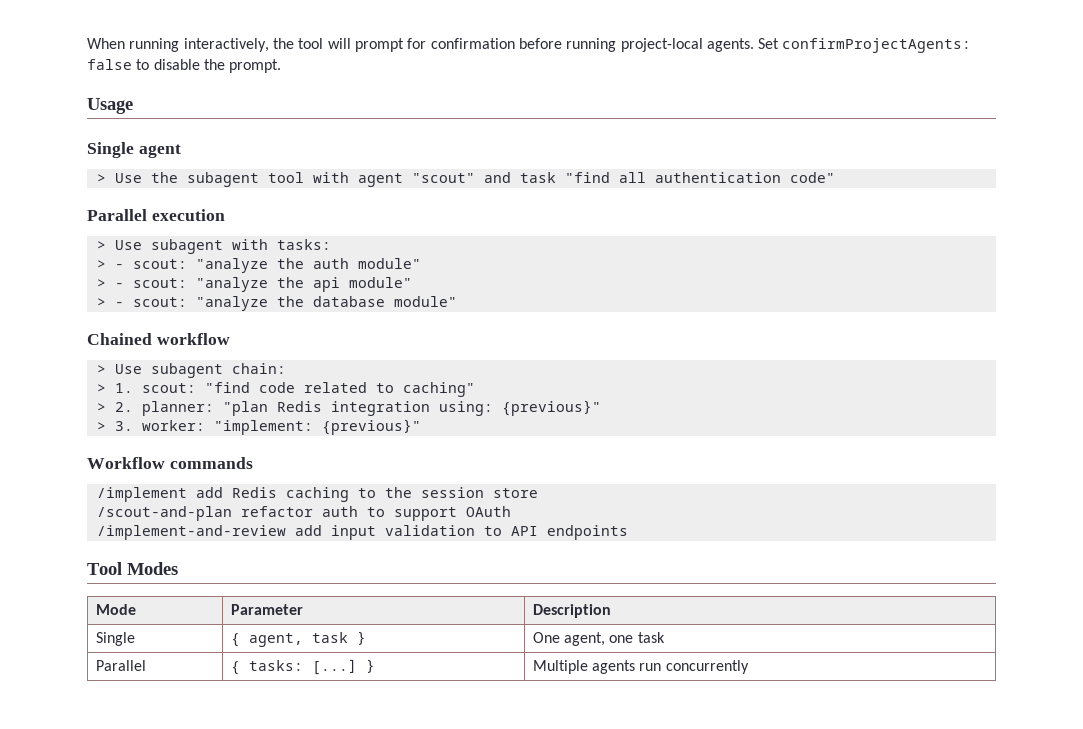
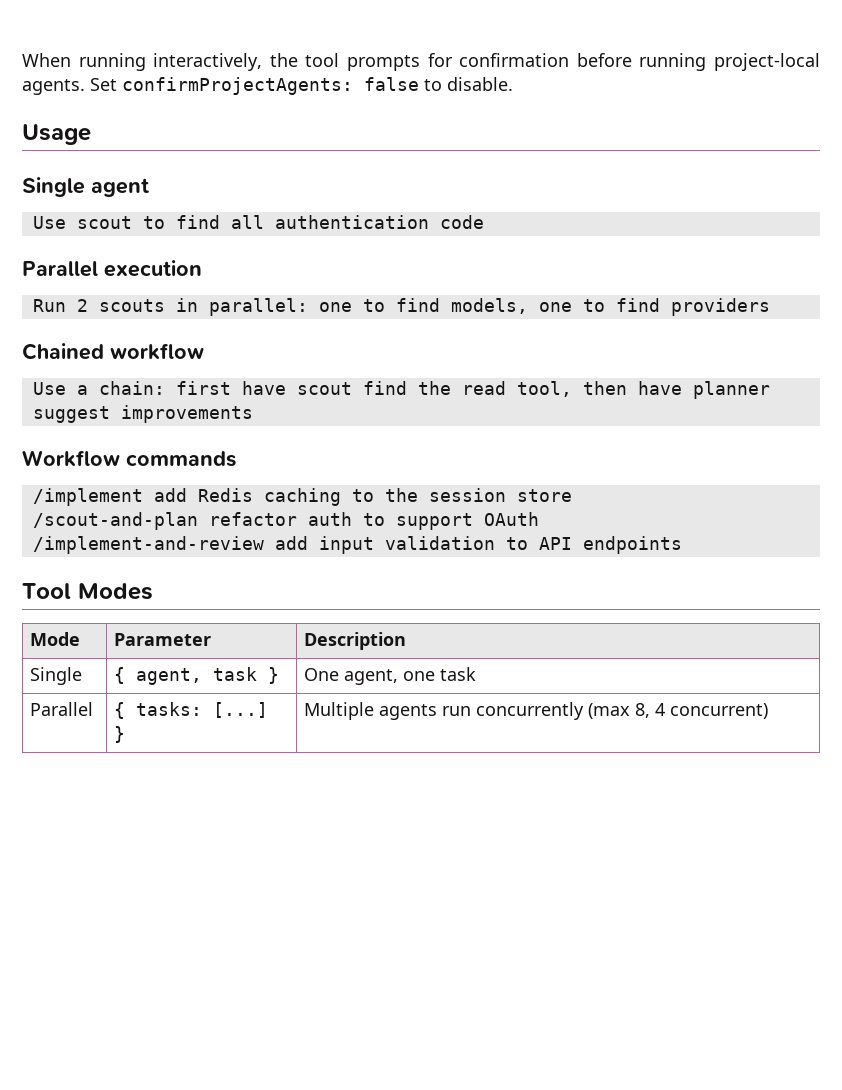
- When running interactively, the tool will prompt for confirmation before running project-local agents.
+ When running interactively, the tool prompts for confirmation before running project-local agents.
- Set confirmProjectAgents: false to disable the prompt.
+ Set confirmProjectAgents: false to disable.
- > Use the subagent tool with agent "scout" and task "find all authentication code"
+ Use scout to find all authentication code
- > Use subagent with tasks:
- > - scout: "analyze the auth module"
- > - scout: "analyze the api module"
- > - scout: "analyze the database module"
+ Run 2 scouts in parallel: one to find models, one to find providers
  Chained workflow
- > Use subagent chain:
- > 1. scout: "find code related to caching"
- > 2. planner: "plan Redis integration using: {previous}"
- > 3. worker: "implement: {previous}"
+ Use a chain: first have scout find the read tool, then have planner suggest improvements
- Parallel | { tasks: [...] } | Multiple agents run concurrently
+ Parallel | { tasks: [...] } | Multiple agents run concurrently (max 8, 4 concurrent)

